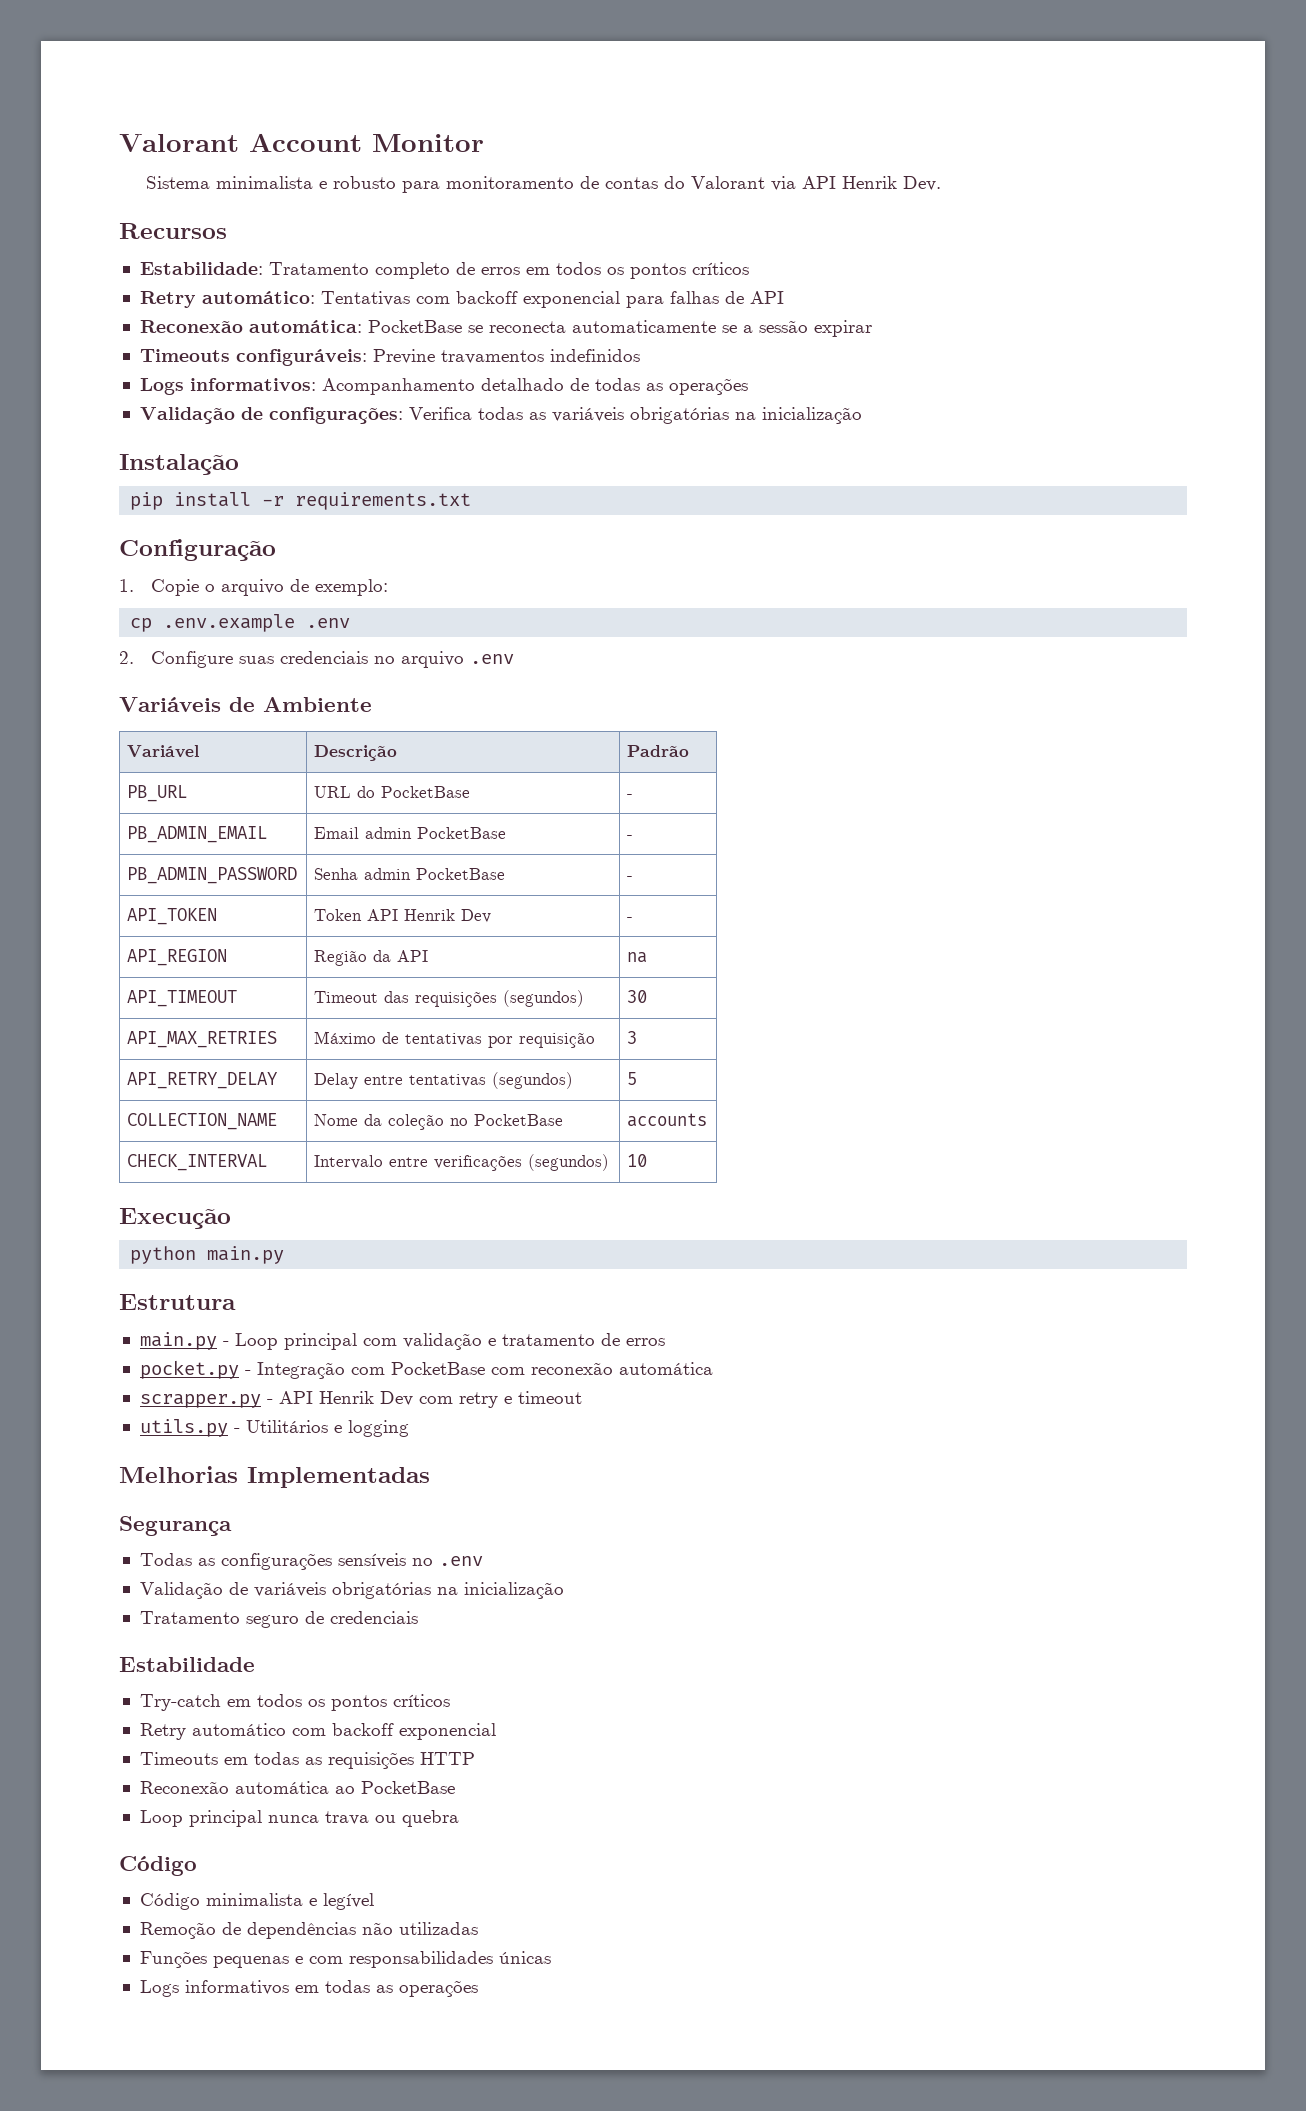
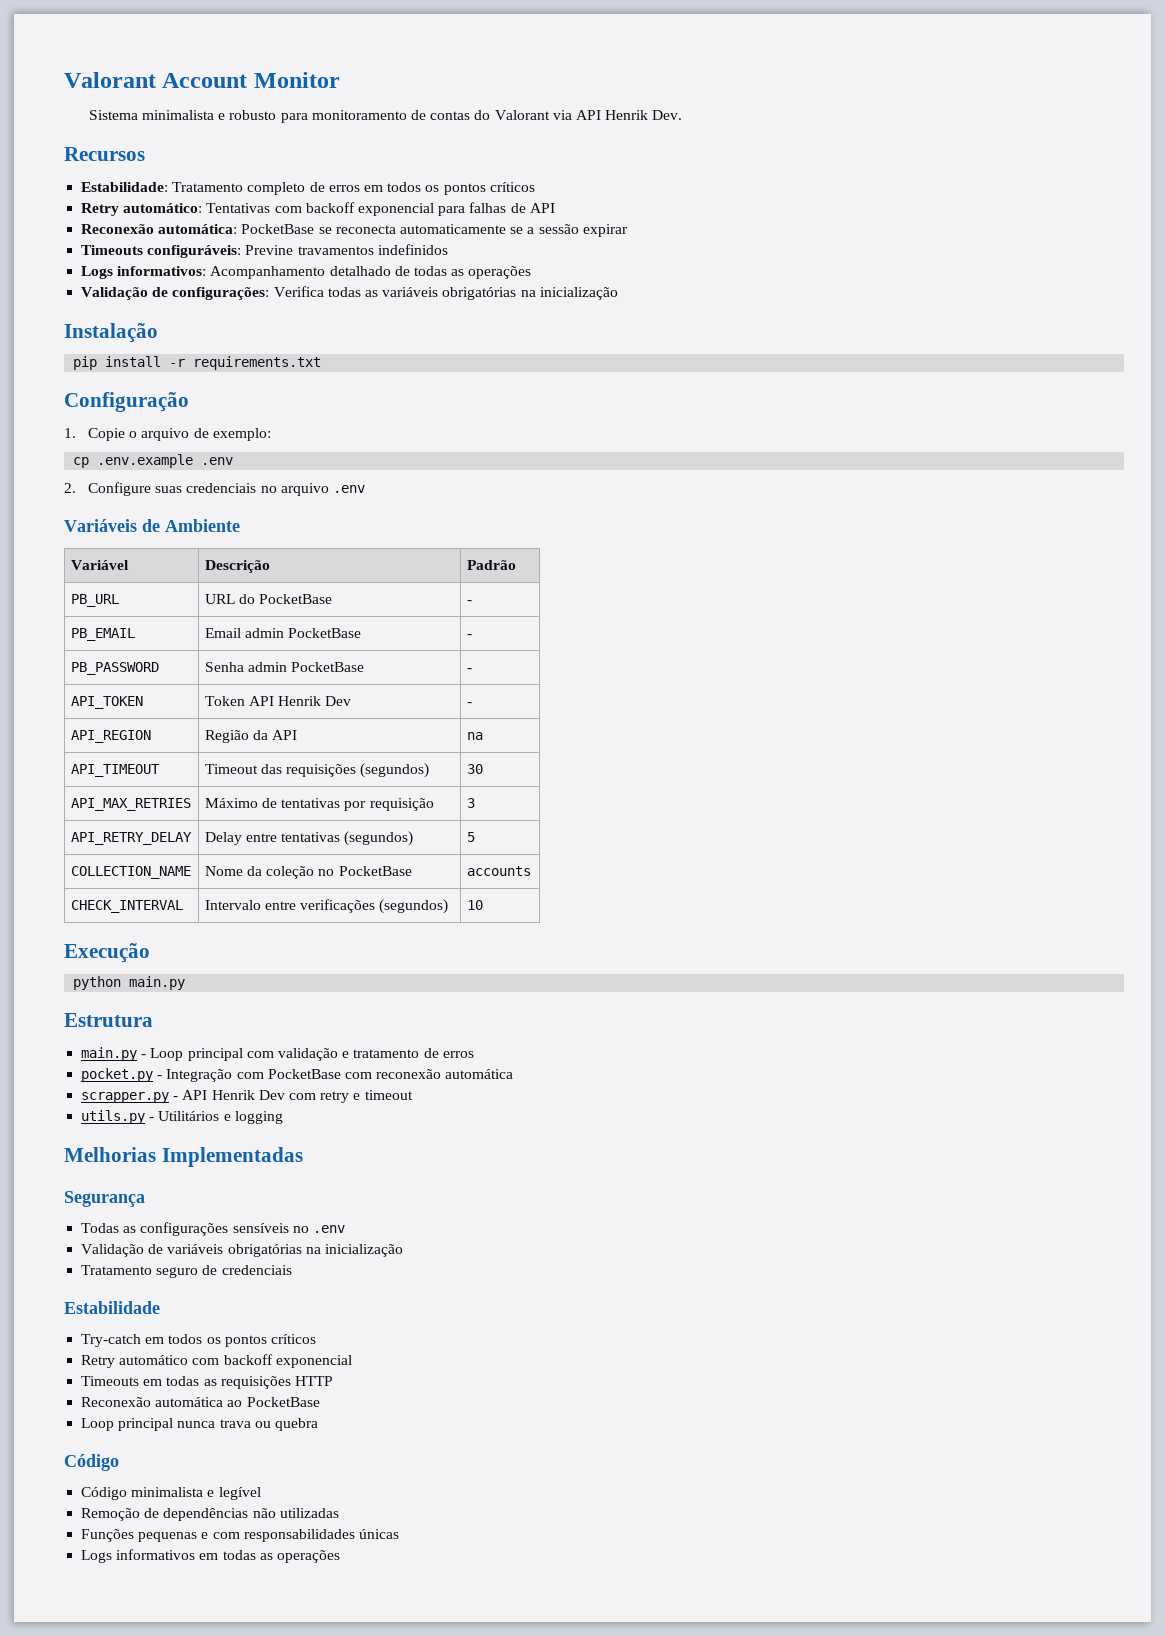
- PB_ADMIN_EMAIL | Email admin PocketBase | -
+ PB_EMAIL | Email admin PocketBase | -
- PB_ADMIN_PASSWORD | Senha admin PocketBase | -
+ PB_PASSWORD | Senha admin PocketBase | -

